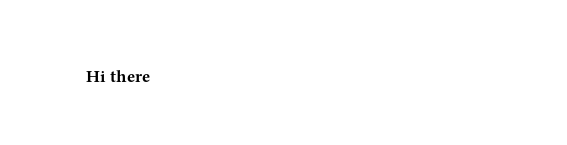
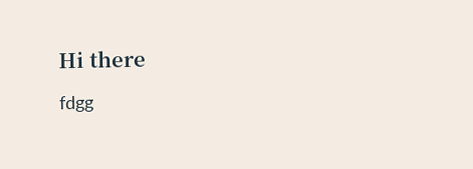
+ fdgg

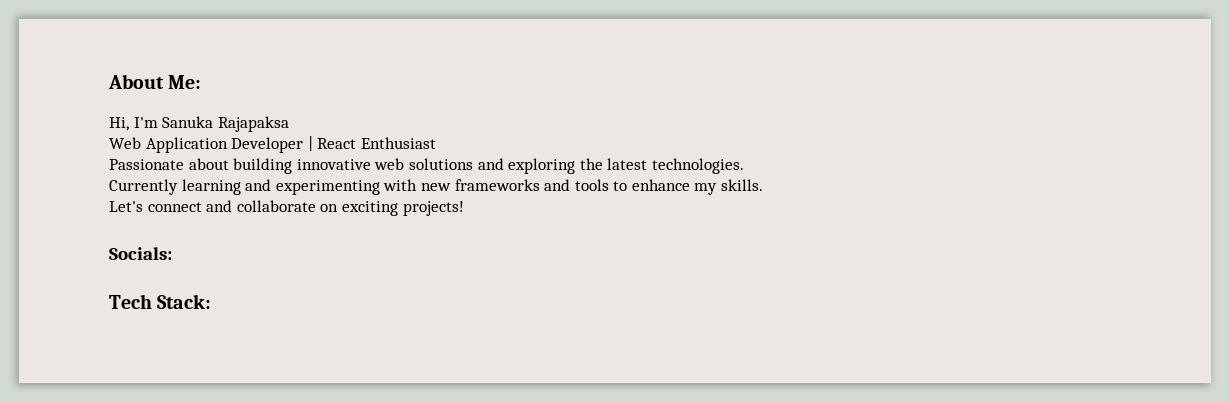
- Hi there
- fdgg
+ About Me:
+ Hi, I'm Sanuka Rajapaksa
+ Web Application Developer | React Enthusiast
+ Passionate about building innovative web solutions and exploring the latest technologies.
+ Currently learning and experimenting with new frameworks and tools to enhance my skills.
+ Let's connect and collaborate on exciting projects!
+ Socials:
+ Tech Stack:

